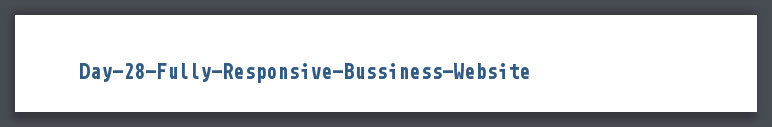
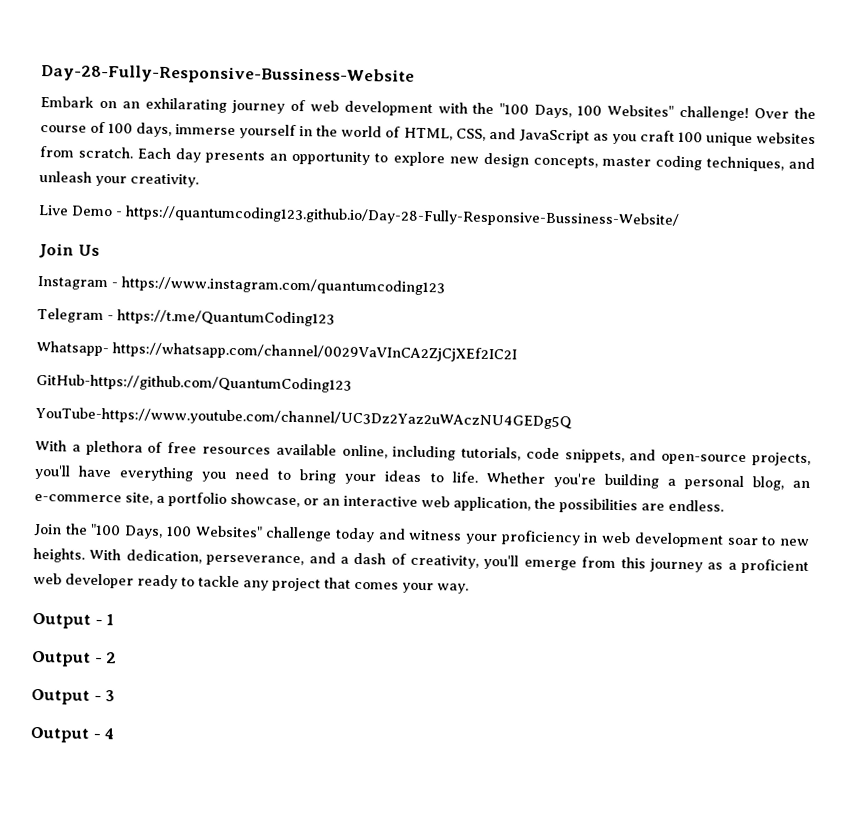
+ Embark on an exhilarating journey of web development with the "100 Days, 100 Websites" challenge! Over the course of 100 days, immerse yourself in the world of HTML, CSS, and JavaScript as you craft 100 unique websites from scratch. Each day presents an opportunity to explore new design concepts, master coding techniques, and unleash your creativity.
+ Live Demo - https://quantumcoding123.github.io/Day-28-Fully-Responsive-Bussiness-Website/
+ Join Us
+ Instagram - https://www.instagram.com/quantumcoding123
+ Telegram - https://t.me/QuantumCoding123
+ Whatsapp- https://whatsapp.com/channel/0029VaVInCA2ZjCjXEf2IC2I
+ GitHub-https://github.com/QuantumCoding123
+ YouTube-https://www.youtube.com/channel/UC3Dz2Yaz2uWAczNU4GEDg5Q
+ With a plethora of free resources available online, including tutorials, code snippets, and open-source projects, you'll have everything you need to bring your ideas to life. Whether you're building a personal blog, an e-commerce site, a portfolio showcase, or an interactive web application, the possibilities are endless.
+ Join the "100 Days, 100 Websites" challenge today and witness your proficiency in web development soar to new heights. With dedication, perseverance, and a dash of creativity, you'll emerge from this journey as a proficient web developer ready to tackle any project that comes your way.
+ Output - 1
+ Output - 2
+ Output - 3
+ Output - 4

